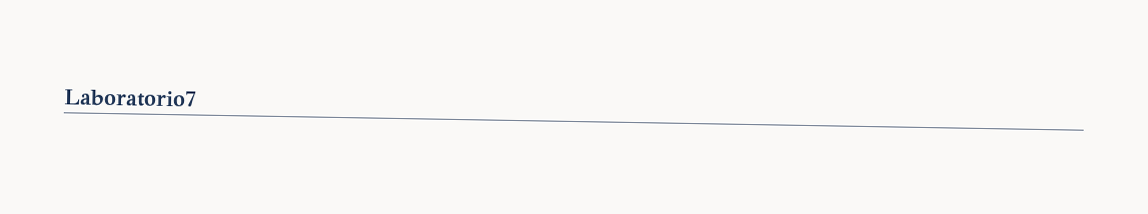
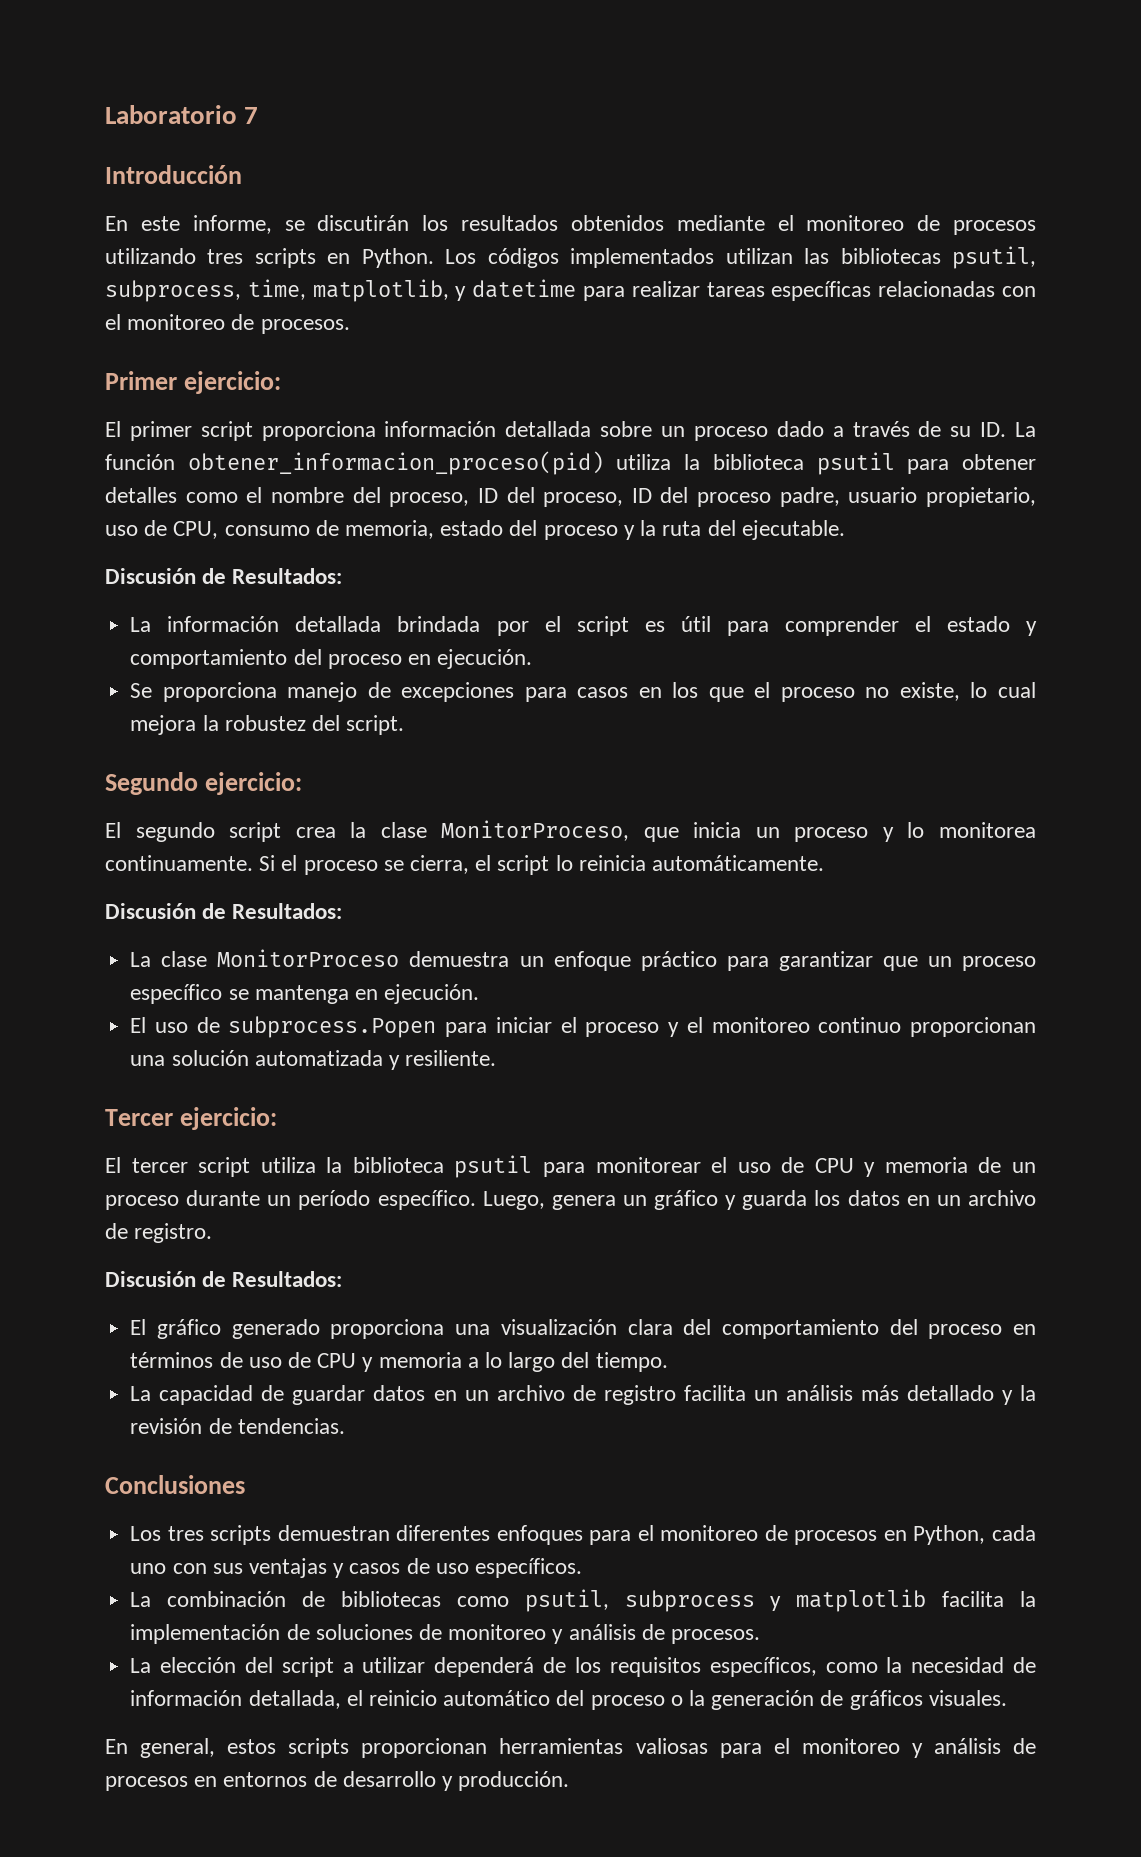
- Laboratorio7
+ Laboratorio 7
+ Introducción
+ En este informe, se discutirán los resultados obtenidos mediante el monitoreo de procesos utilizando tres scripts en Python. Los códigos implementados utilizan las bibliotecas psutil, subprocess, time, matplotlib, y datetime para realizar tareas específicas relacionadas con el monitoreo de procesos.
+ Primer ejercicio:
+ El primer script proporciona información detallada sobre un proceso dado a través de su ID. La función obtener_informacion_proceso(pid) utiliza la biblioteca psutil para obtener detalles como el nombre del proceso, ID del proceso, ID del proceso padre, usuario propietario, uso de CPU, consumo de memoria, estado del proceso y la ruta del ejecutable.
+ Discusión de Resultados:
+ La información detallada brindada por el script es útil para comprender el estado y comportamiento del proceso en ejecución.
+ Se proporciona manejo de excepciones para casos en los que el proceso no existe, lo cual mejora la robustez del script.
+ Segundo ejercicio:
+ El segundo script crea la clase MonitorProceso, que inicia un proceso y lo monitorea continuamente. Si el proceso se cierra, el script lo reinicia automáticamente.
+ Discusión de Resultados:
+ La clase MonitorProceso demuestra un enfoque práctico para garantizar que un proceso específico se mantenga en ejecución.
+ El uso de subprocess.Popen para iniciar el proceso y el monitoreo continuo proporcionan una solución automatizada y resiliente.
+ Tercer ejercicio:
+ El tercer script utiliza la biblioteca psutil para monitorear el uso de CPU y memoria de un proceso durante un período específico. Luego, genera un gráfico y guarda los datos en un archivo de registro.
+ Discusión de Resultados:
+ El gráfico generado proporciona una visualización clara del comportamiento del proceso en términos de uso de CPU y memoria a lo largo del tiempo.
+ La capacidad de guardar datos en un archivo de registro facilita un análisis más detallado y la revisión de tendencias.
+ Conclusiones
+ Los tres scripts demuestran diferentes enfoques para el monitoreo de procesos en Python, cada uno con sus ventajas y casos de uso específicos.
+ La combinación de bibliotecas como psutil, subprocess y matplotlib facilita la implementación de soluciones de monitoreo y análisis de procesos.
+ La elección del script a utilizar dependerá de los requisitos específicos, como la necesidad de información detallada, el reinicio automático del proceso o la generación de gráficos visuales.
+ En general, estos scripts proporcionan herramientas valiosas para el monitoreo y análisis de procesos en entornos de desarrollo y producción.

